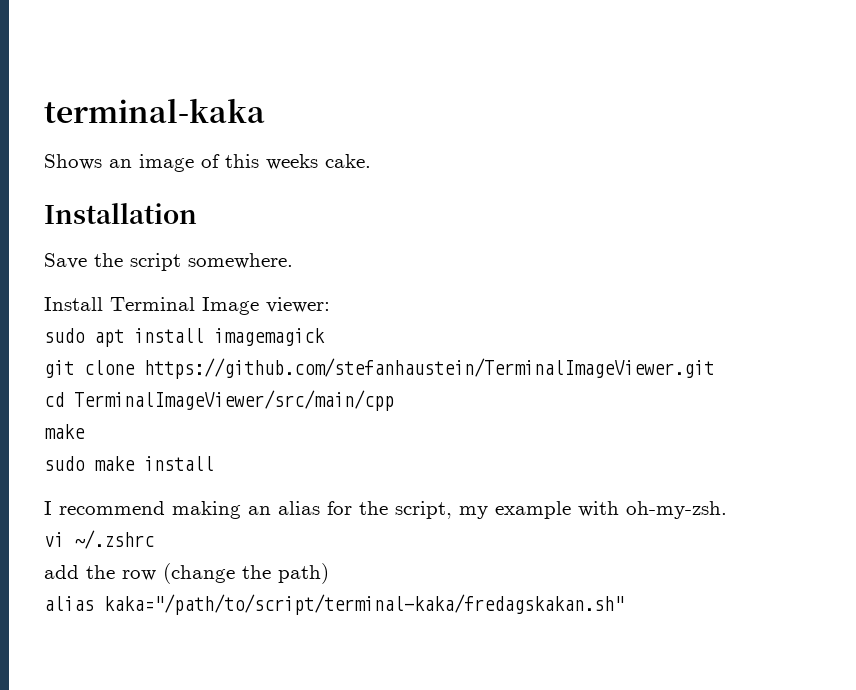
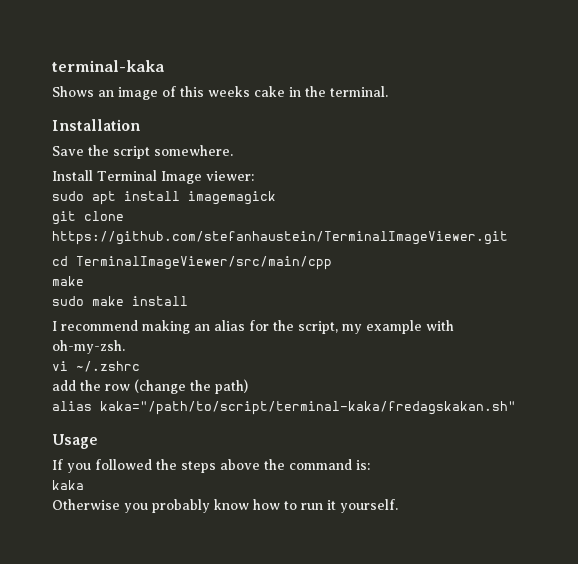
- Shows an image of this weeks cake.
+ Shows an image of this weeks cake in the terminal.
+ Usage
+ If you followed the steps above the command is:
+ kaka
+ Otherwise you probably know how to run it yourself.

